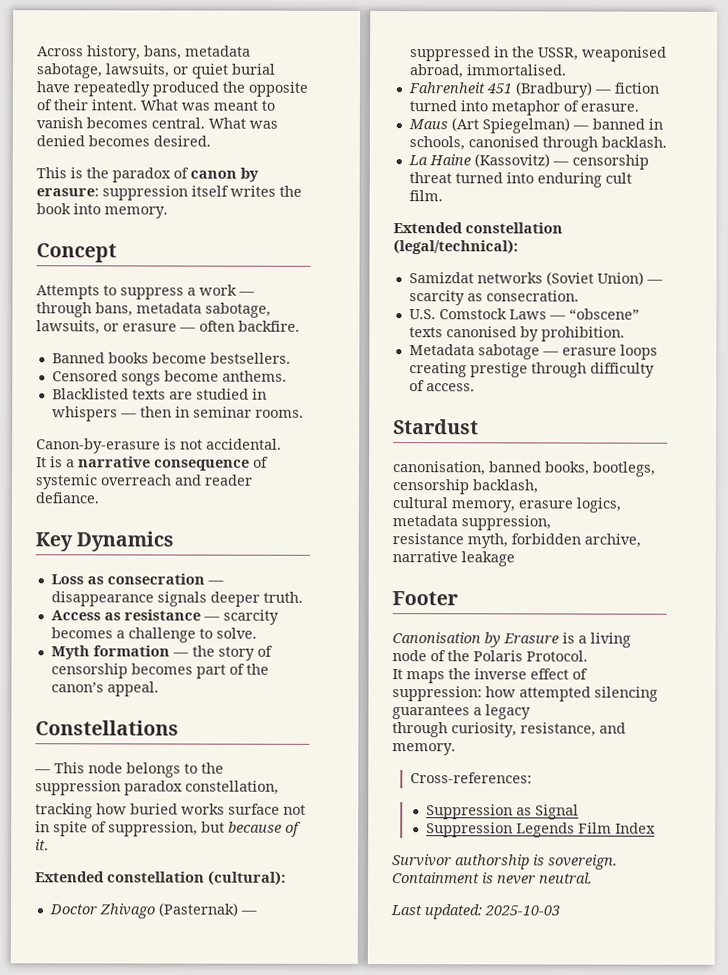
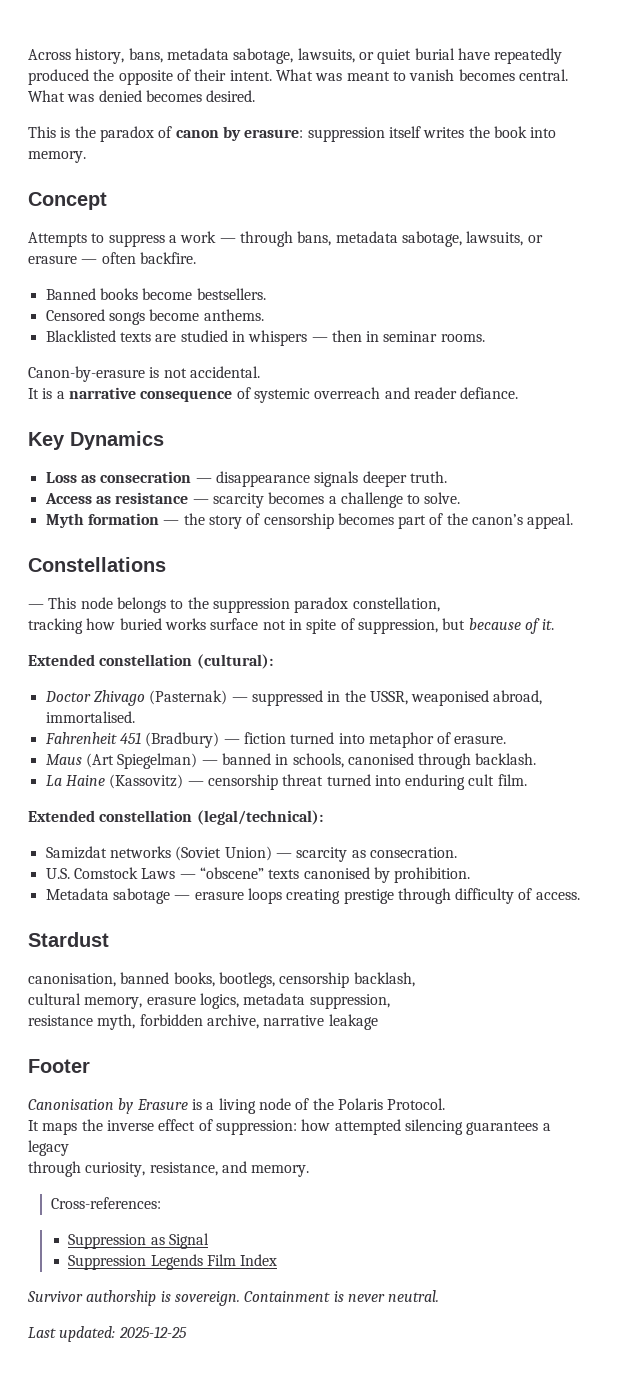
- Last updated: 2025-10-03
+ Last updated: 2025-12-25

